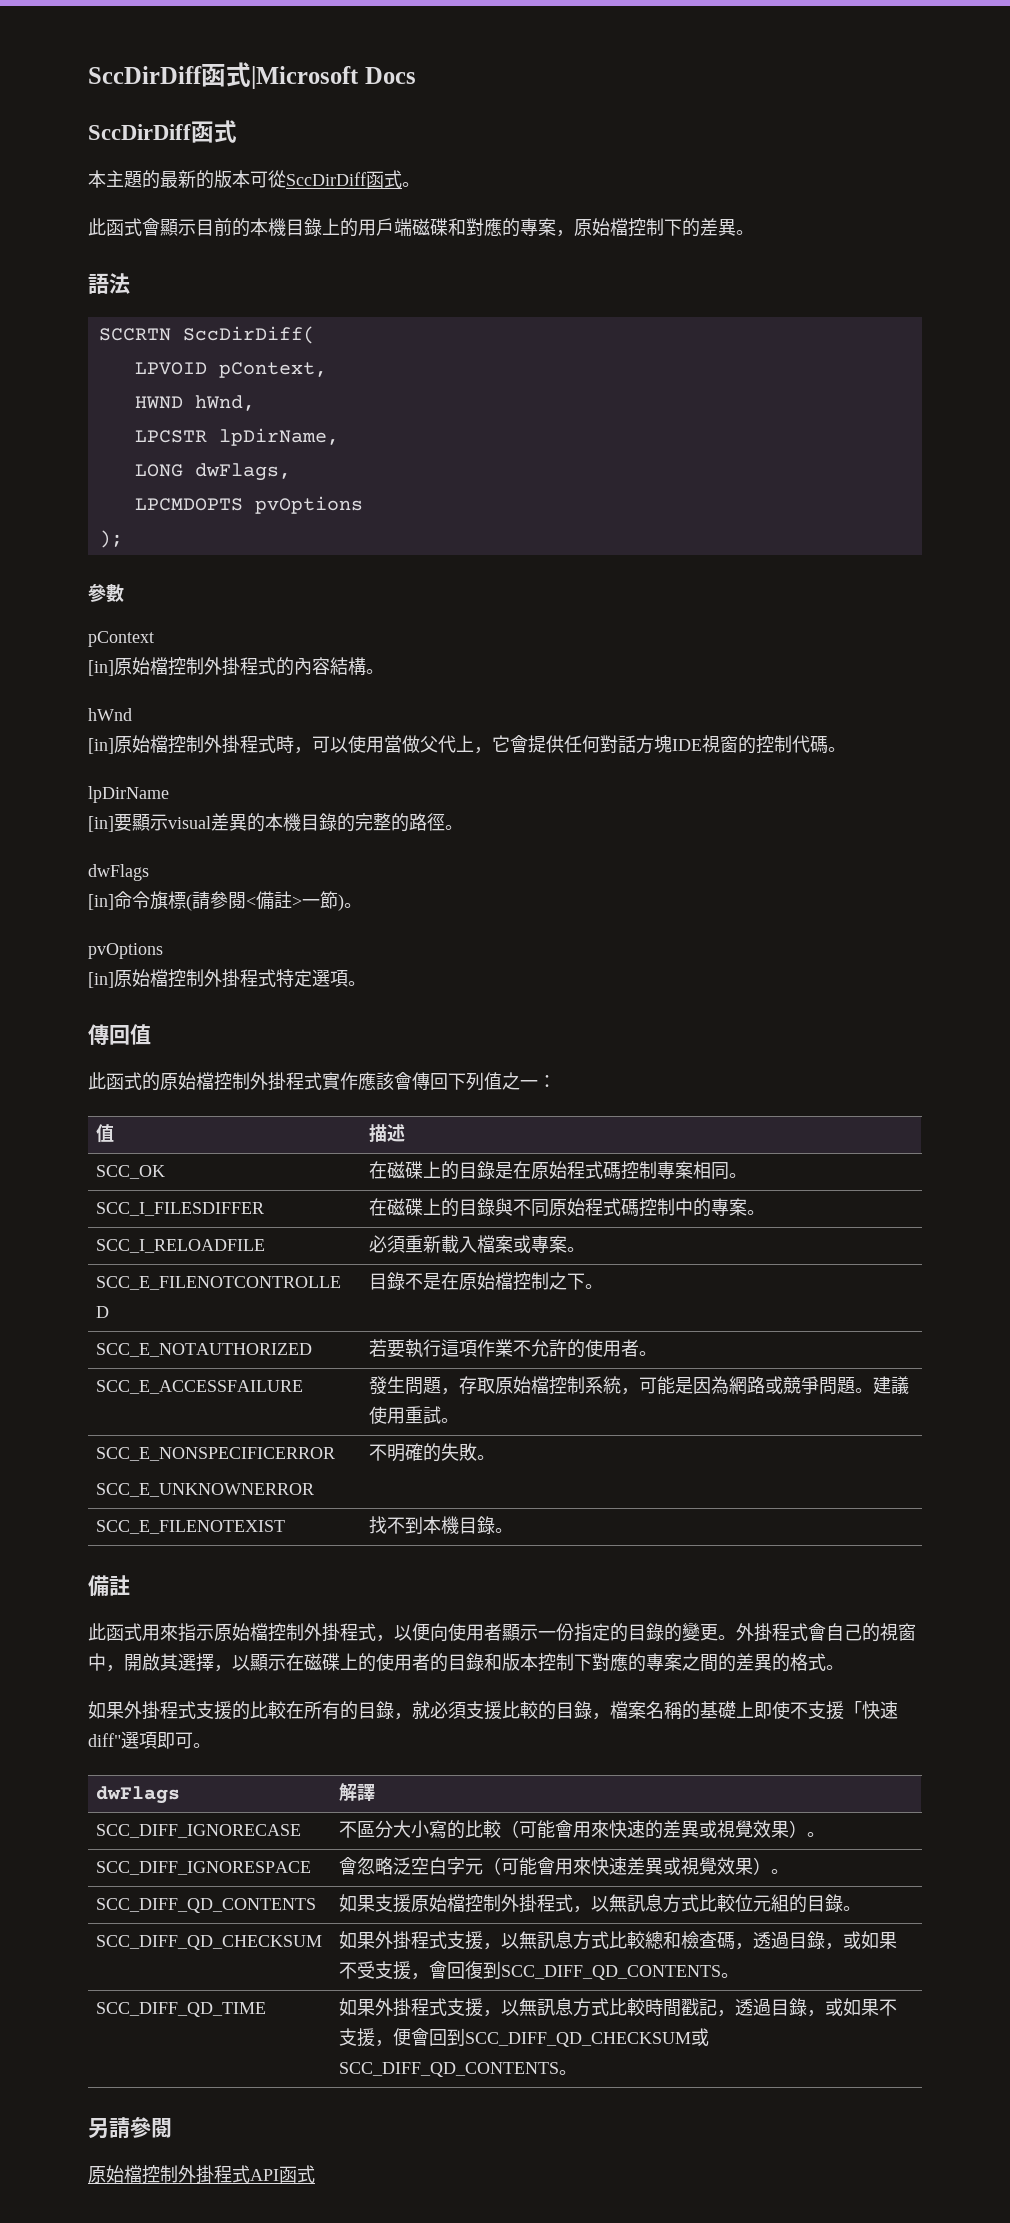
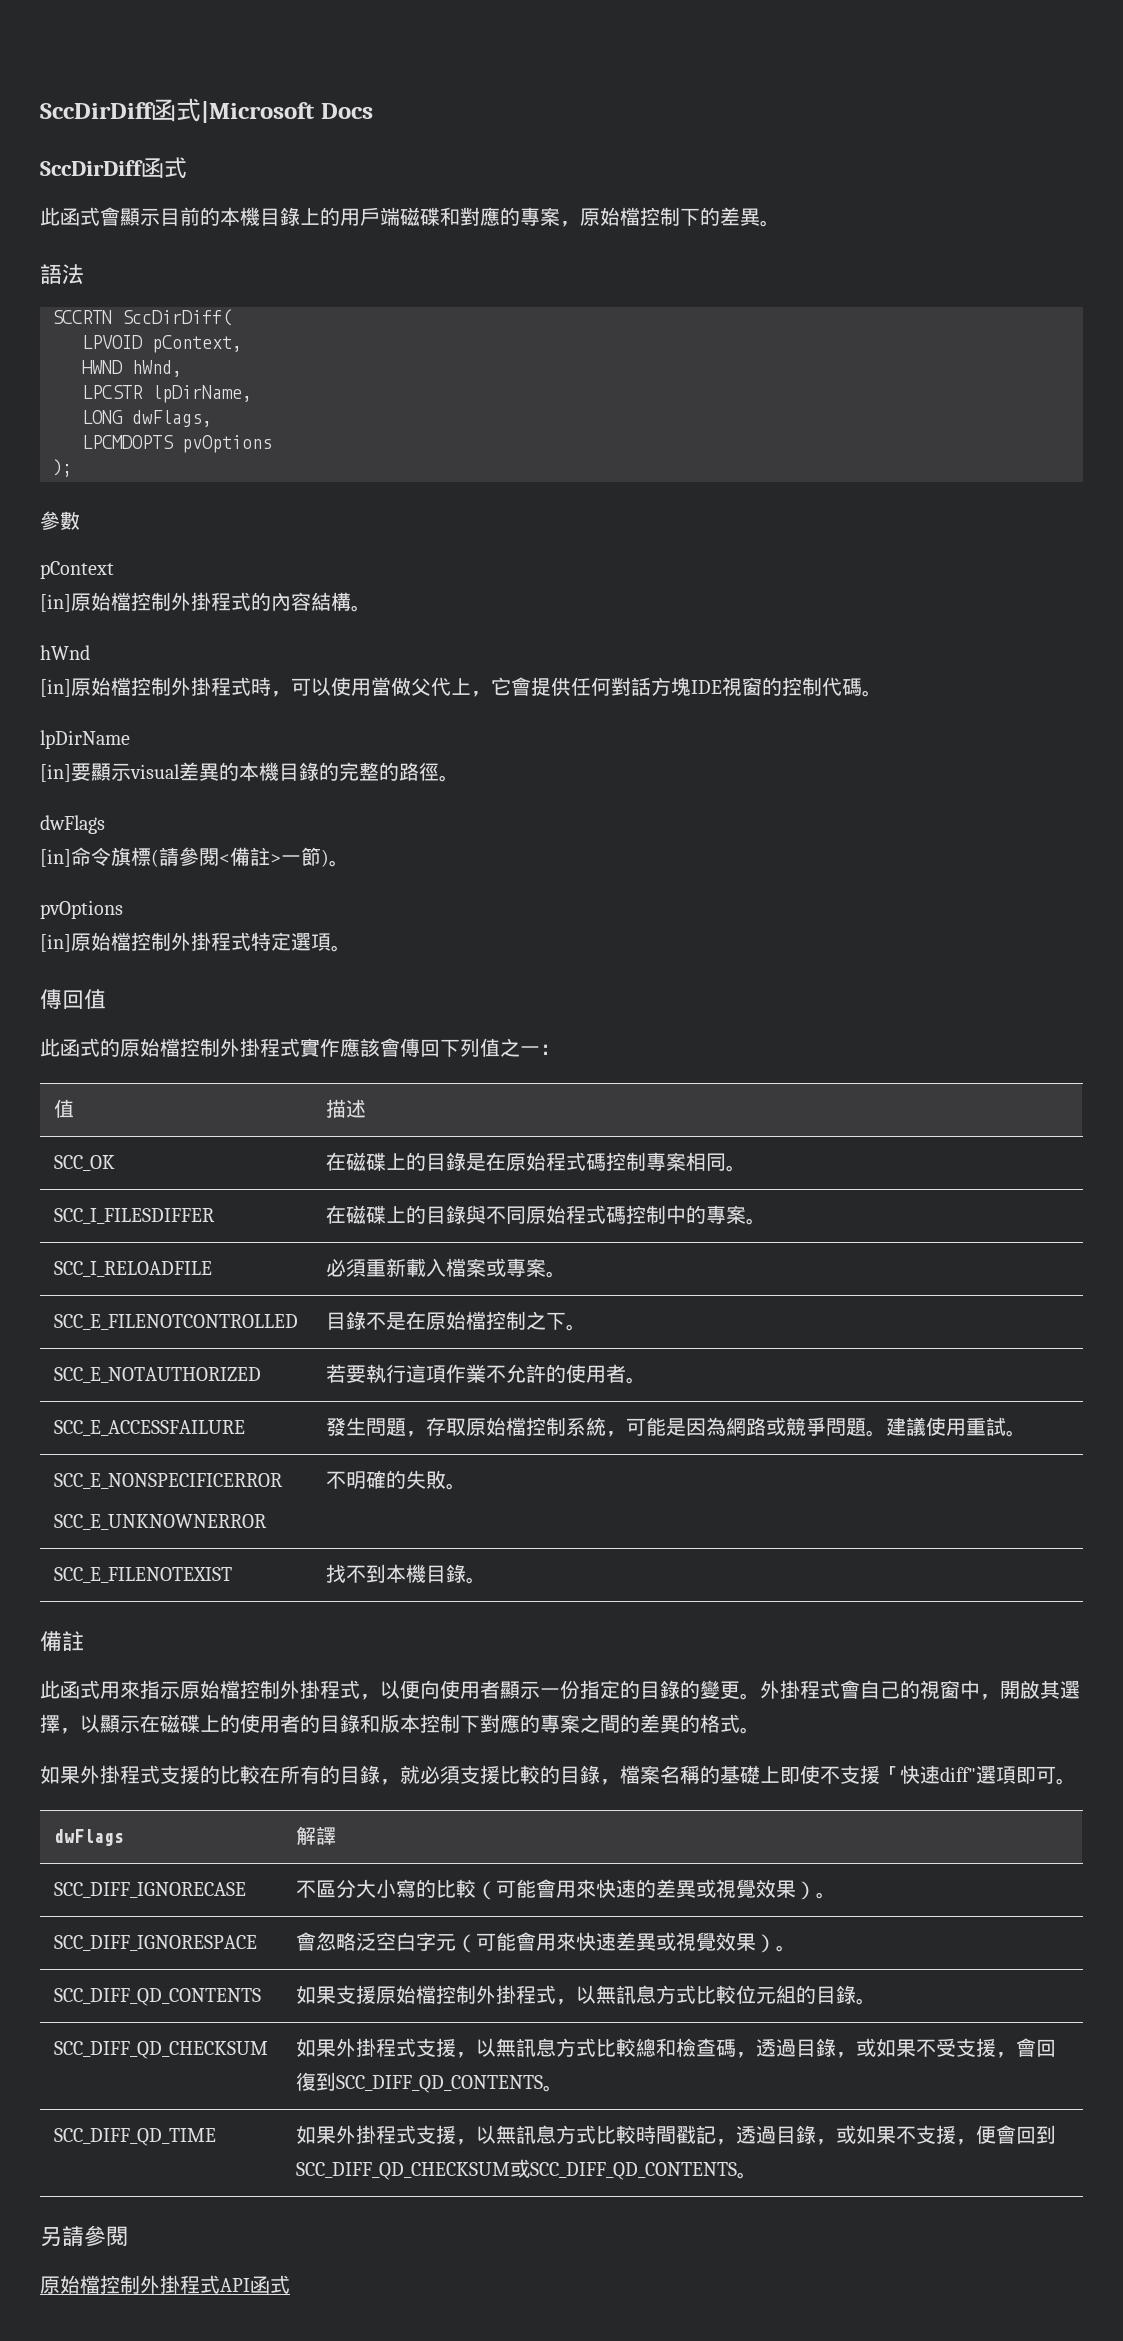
- 本主題的最新的版本可從SccDirDiff函式。

